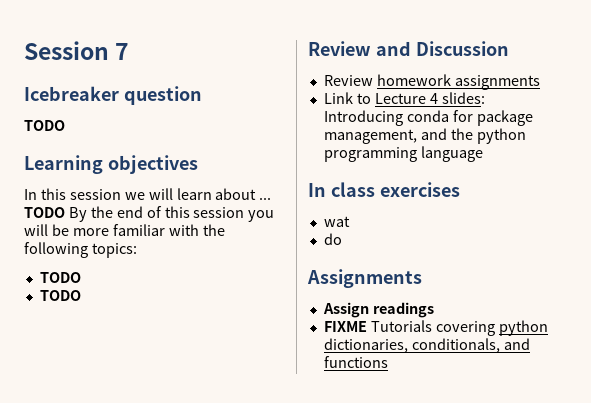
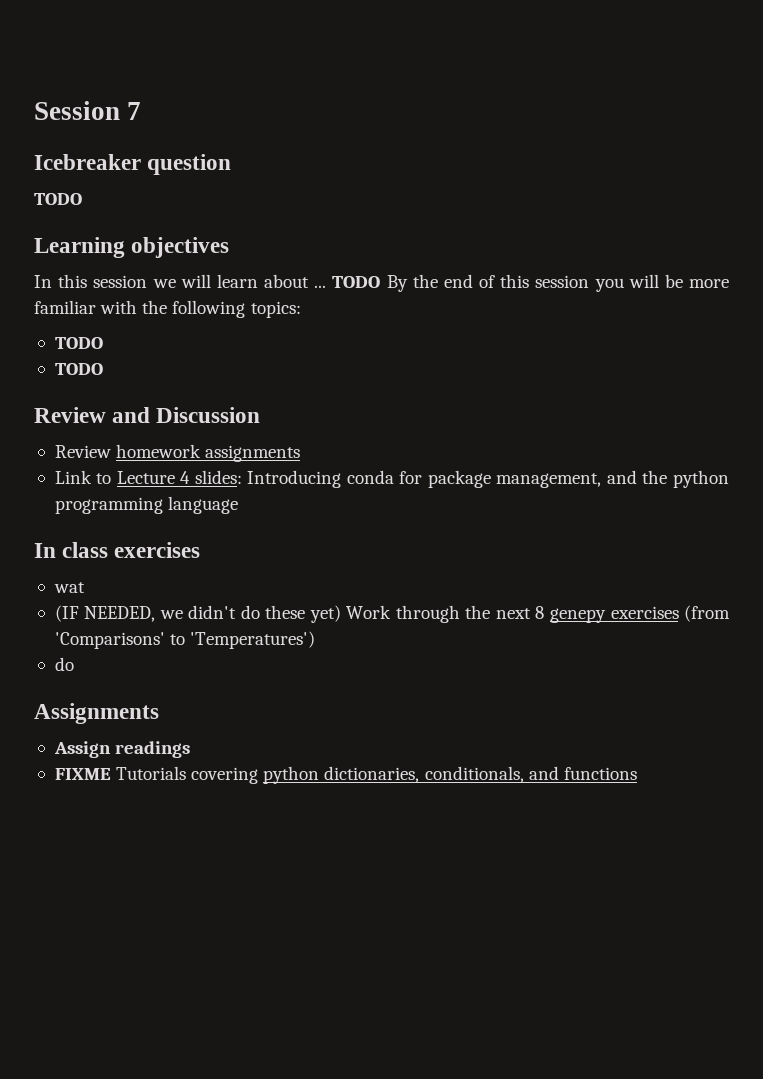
+ (IF NEEDED, we didn't do these yet) Work through the next 8 genepy exercises (from 'Comparisons' to 'Temperatures')

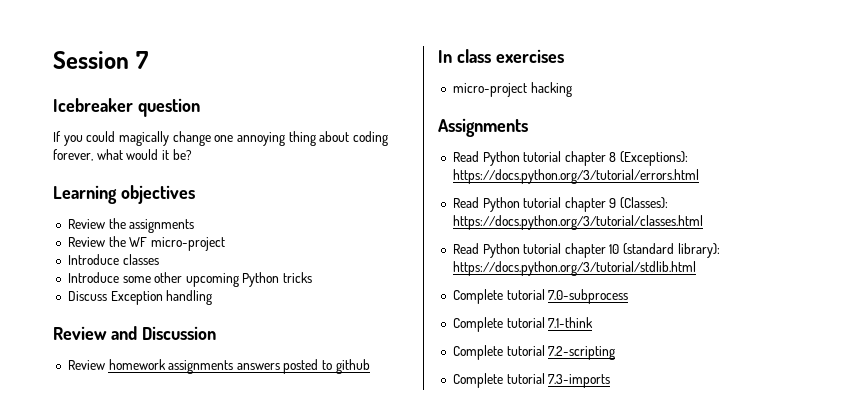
  Icebreaker question
- TODO
+ If you could magically change one annoying thing about coding forever, what would it be?
  Learning objectives
- In this session we will learn about ... TODO By the end of this session you will be more familiar with the following topics:
- TODO
- TODO
+ Review the assignments
+ Review the WF micro-project
+ Introduce classes
+ Introduce some other upcoming Python tricks
+ Discuss Exception handling
- Review homework assignments
- Link to Lecture 4 slides: Introducing conda for package management, and the python programming language
+ Review homework assignments answers posted to github
  In class exercises
- wat
- (IF NEEDED, we didn't do these yet) Work through the next 8 genepy exercises (from 'Comparisons' to 'Temperatures')
- do
+ micro-project hacking
  Assignments
- Assign readings
- FIXME Tutorials covering python dictionaries, conditionals, and functions
+ Read Python tutorial chapter 8 (Exceptions): https://docs.python.org/3/tutorial/errors.html
+ Read Python tutorial chapter 9 (Classes): https://docs.python.org/3/tutorial/classes.html
+ Read Python tutorial chapter 10 (standard library): https://docs.python.org/3/tutorial/stdlib.html
+ Complete tutorial 7.0-subprocess
+ Complete tutorial 7.1-think
+ Complete tutorial 7.2-scripting
+ Complete tutorial 7.3-imports

